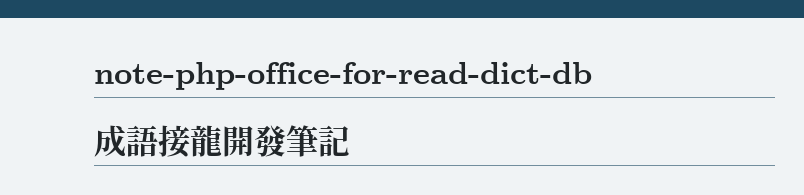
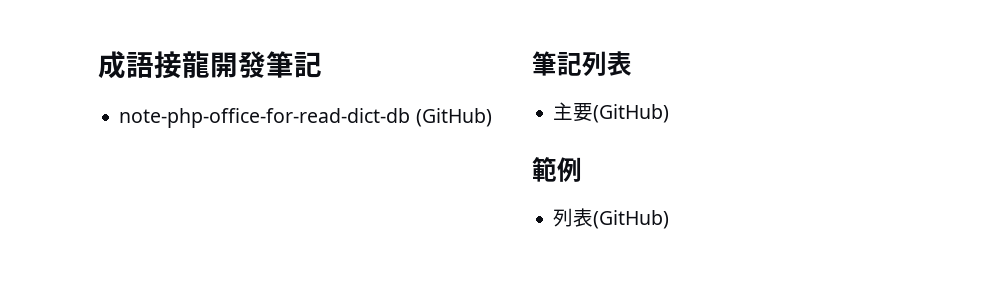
- note-php-office-for-read-dict-db
+ note-php-office-for-read-dict-db (GitHub)
+ 筆記列表
+ 主要(GitHub)
+ 範例
+ 列表(GitHub)

